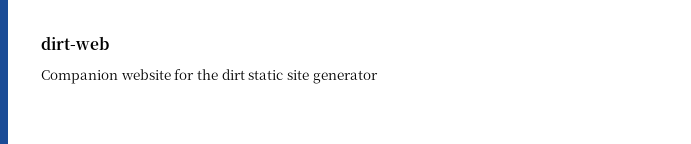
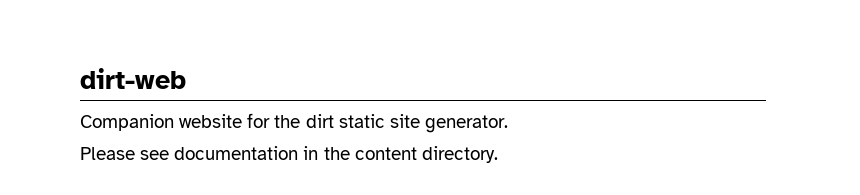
- Companion website for the dirt static site generator
+ Companion website for the dirt static site generator.
+ Please see documentation in the content directory.

